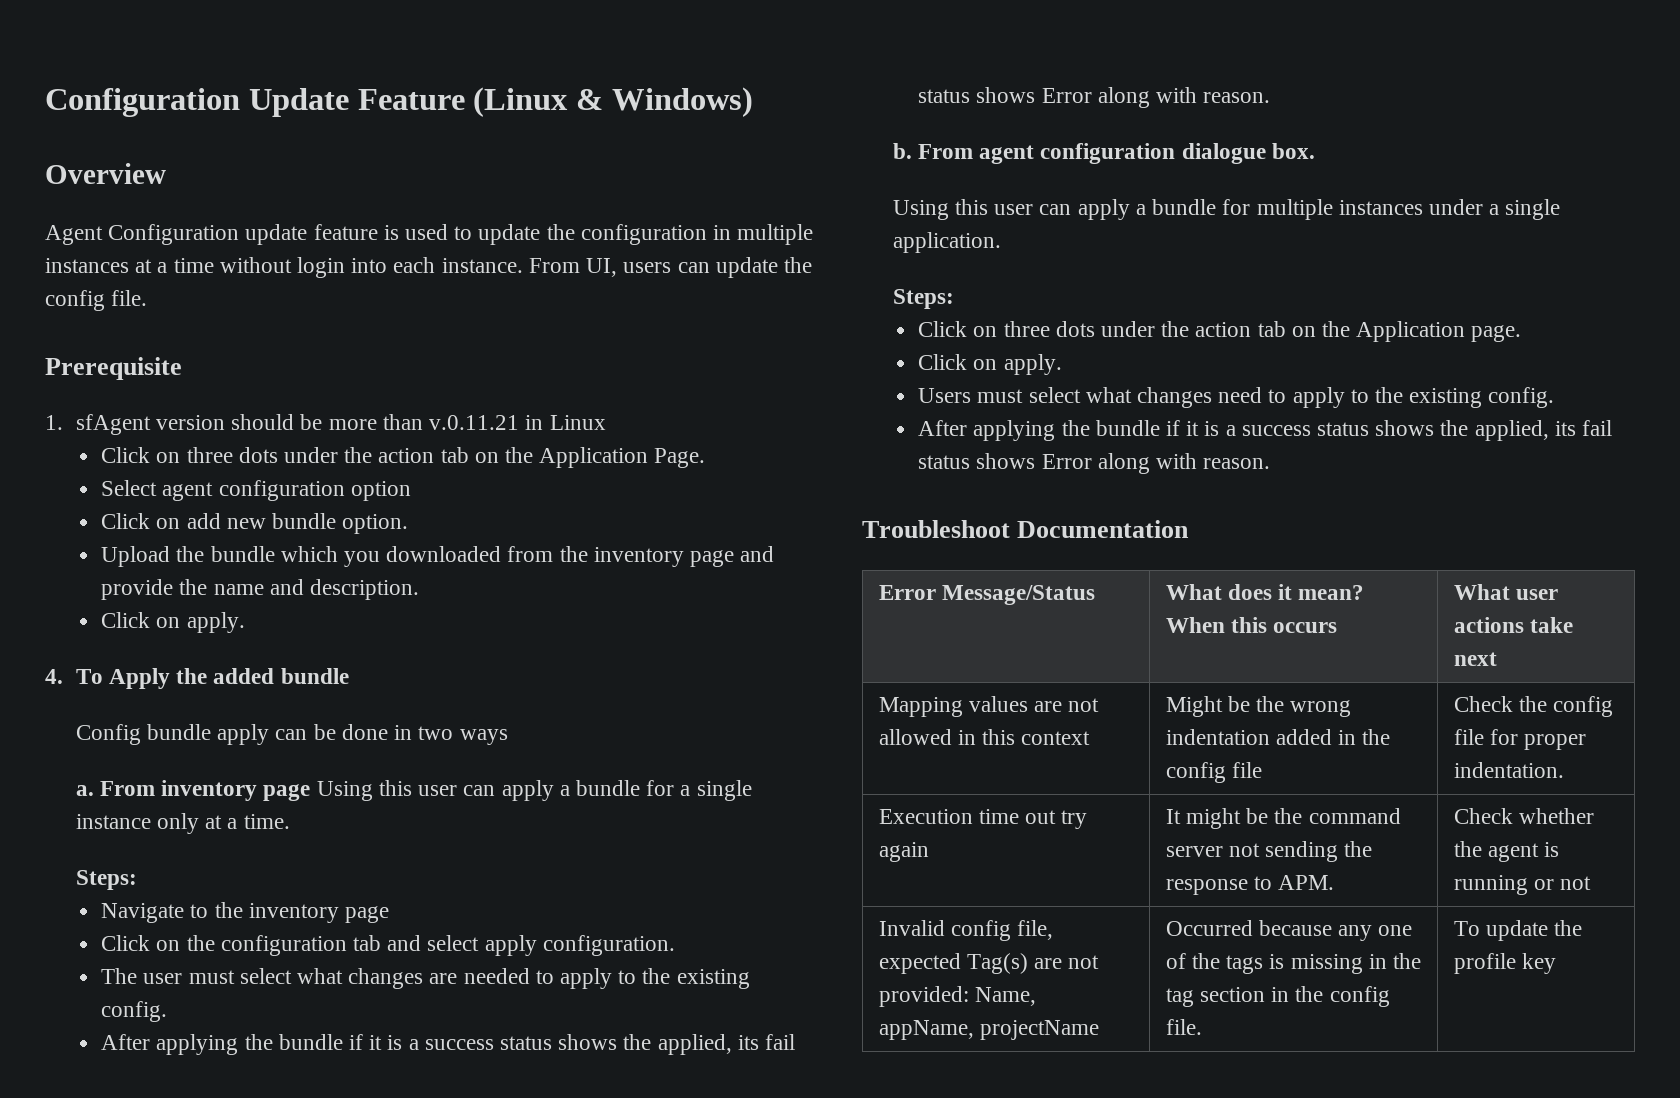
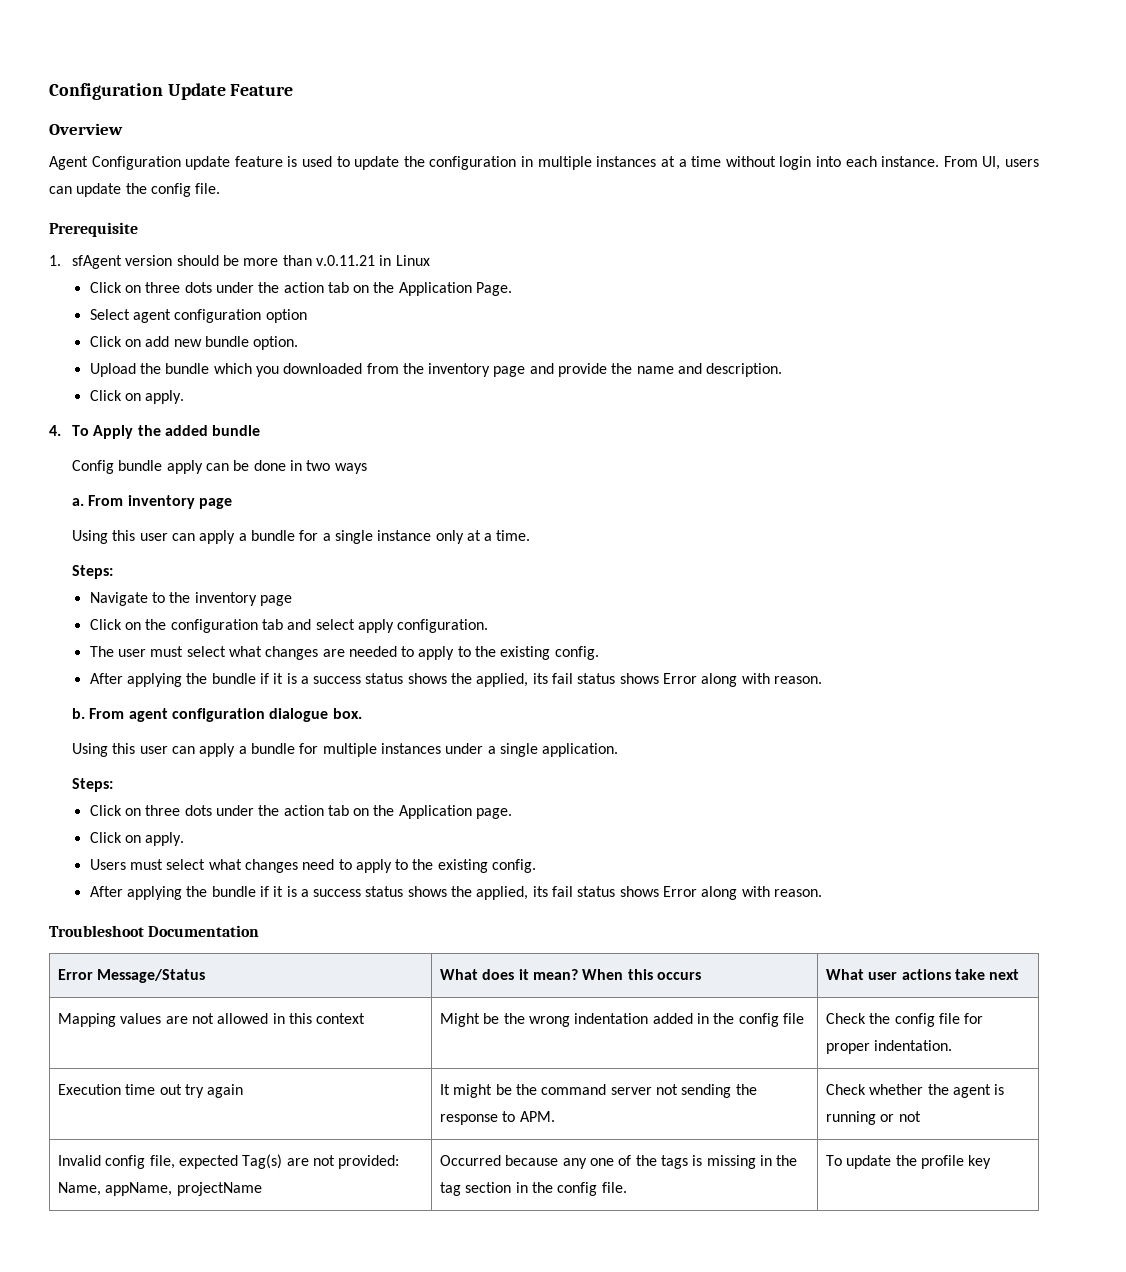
- Configuration Update Feature (Linux & Windows)
+ Configuration Update Feature
- From inventory page Using this user can apply a bundle for a single instance only at a time.
+ From inventory page
+ Using this user can apply a bundle for a single instance only at a time.

